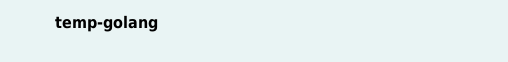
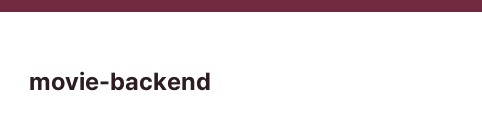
- temp-golang
+ movie-backend

